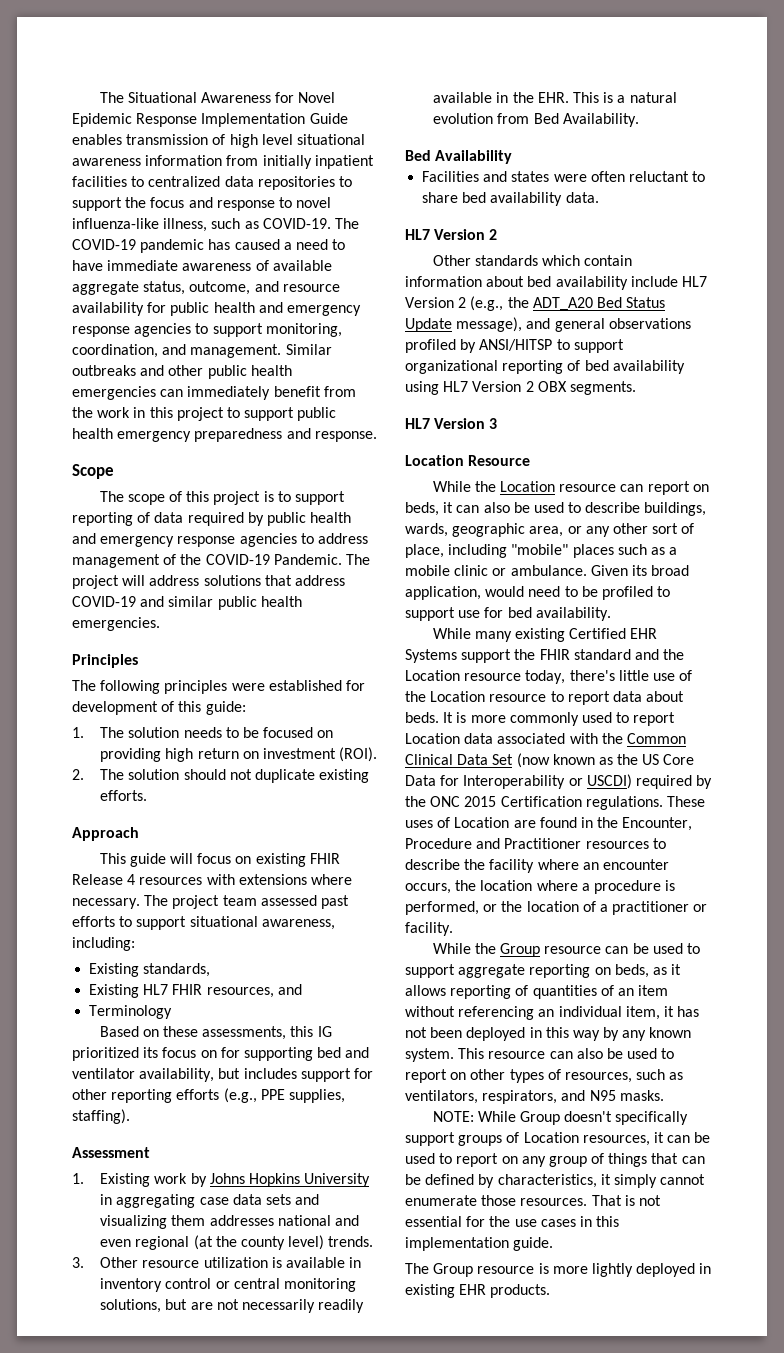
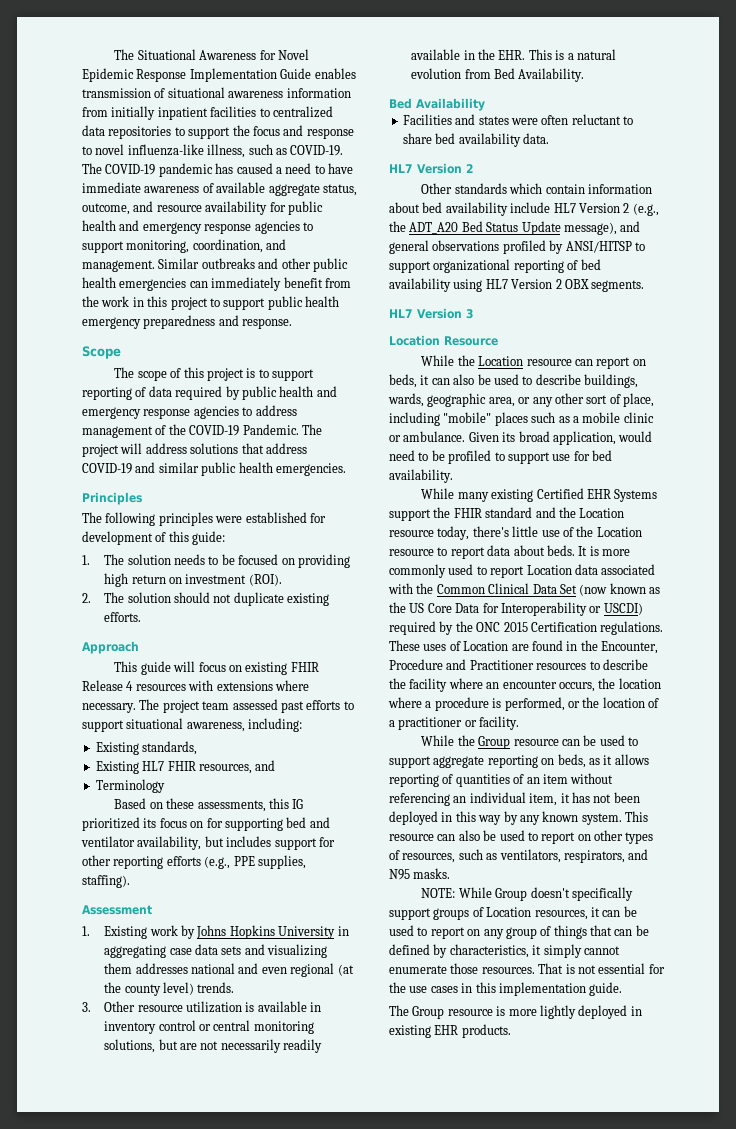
- The Situational Awareness for Novel Epidemic Response Implementation Guide enables transmission of high level situational awareness information from initially inpatient facilities to centralized data repositories to support the focus and response to novel influenza-like illness, such as COVID-19.
+ The Situational Awareness for Novel Epidemic Response Implementation Guide enables transmission of situational awareness information from initially inpatient facilities to centralized data repositories to support the focus and response to novel influenza-like illness, such as COVID-19.

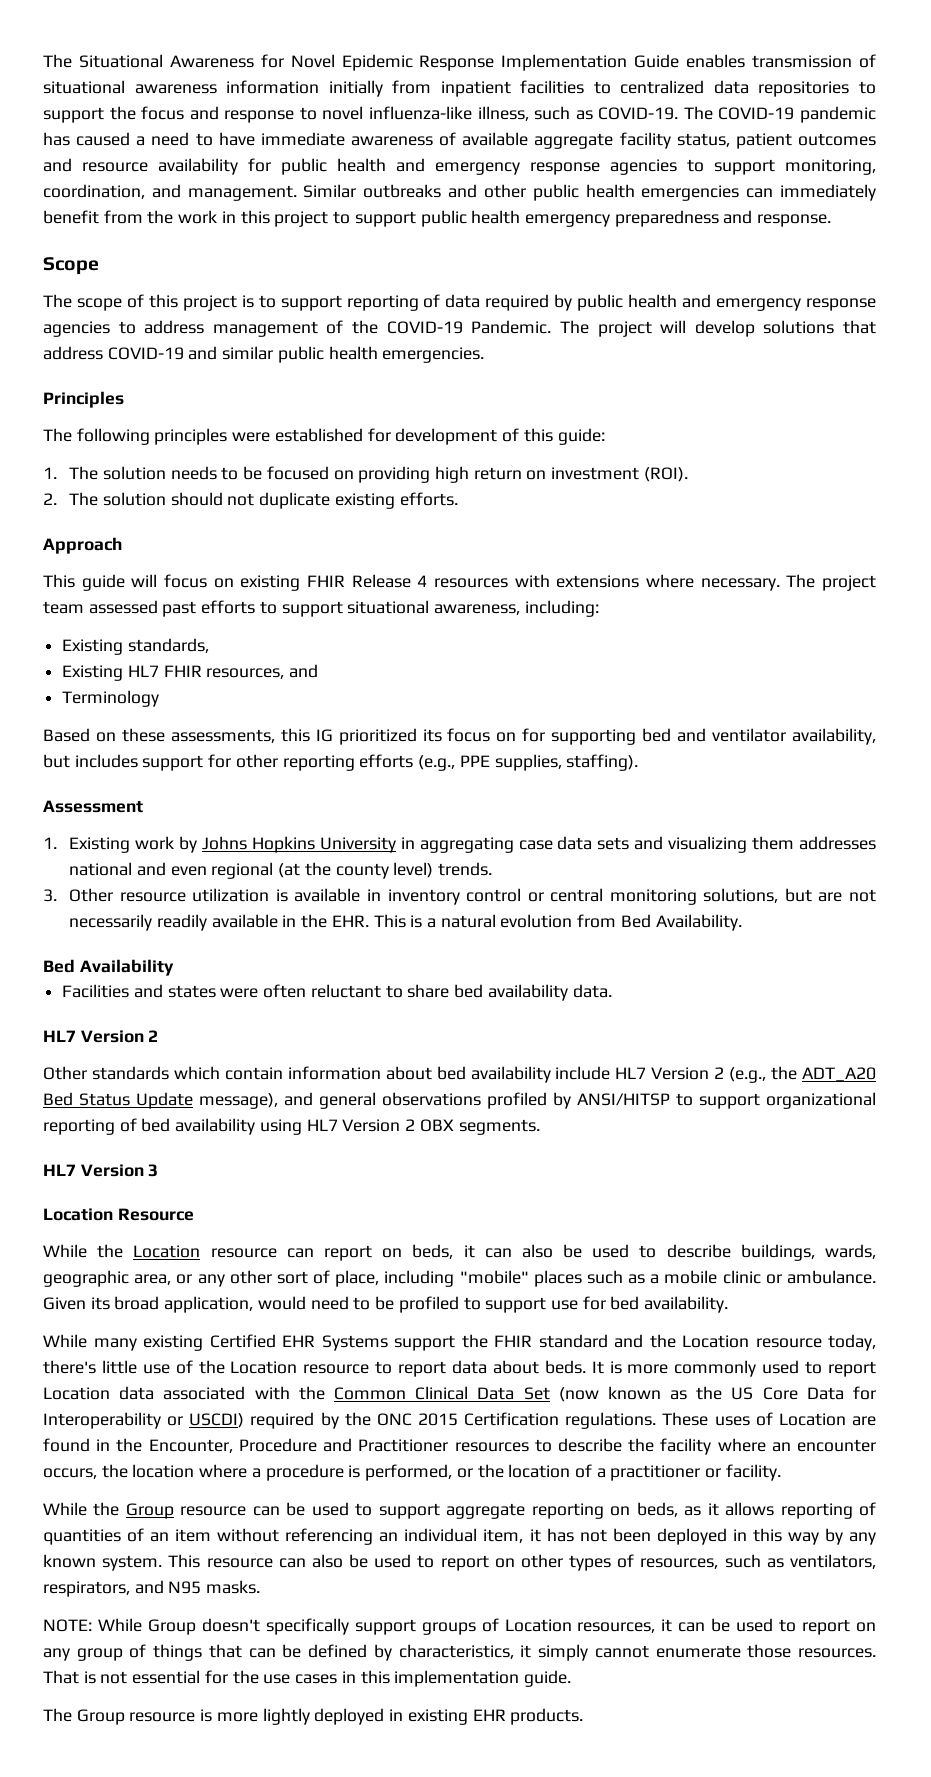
- The Situational Awareness for Novel Epidemic Response Implementation Guide enables transmission of situational awareness information from initially inpatient facilities to centralized data repositories to support the focus and response to novel influenza-like illness, such as COVID-19.
+ The Situational Awareness for Novel Epidemic Response Implementation Guide enables transmission of situational awareness information initially from inpatient facilities to centralized data repositories to support the focus and response to novel influenza-like illness, such as COVID-19.
- The COVID-19 pandemic has caused a need to have immediate awareness of available aggregate status, outcome, and resource availability for public health and emergency response agencies to support monitoring, coordination, and management.
+ The COVID-19 pandemic has caused a need to have immediate awareness of available aggregate facility status, patient outcomes and resource availability for public health and emergency response agencies to support monitoring, coordination, and management.
- The project will address solutions that address COVID-19 and similar public health emergencies.
+ The project will develop solutions that address COVID-19 and similar public health emergencies.

